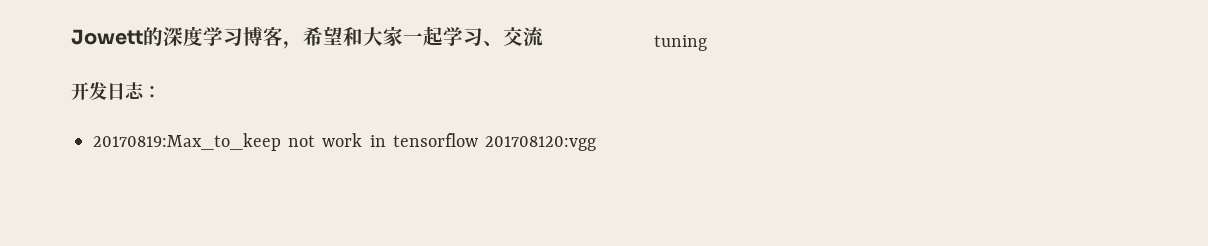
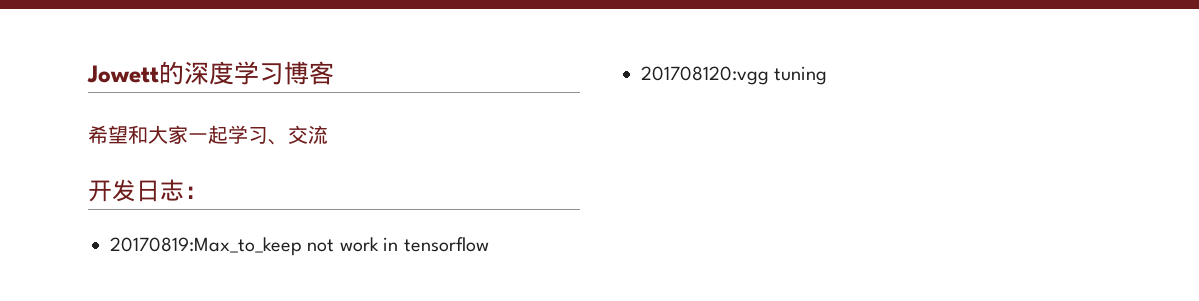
- Jowett的深度学习博客，希望和大家一起学习、交流
+ Jowett的深度学习博客
+ 希望和大家一起学习、交流
- 20170819:Max_to_keep not work in tensorflow 201708120:vgg tuning
+ 20170819:Max_to_keep not work in tensorflow
+ 201708120:vgg tuning

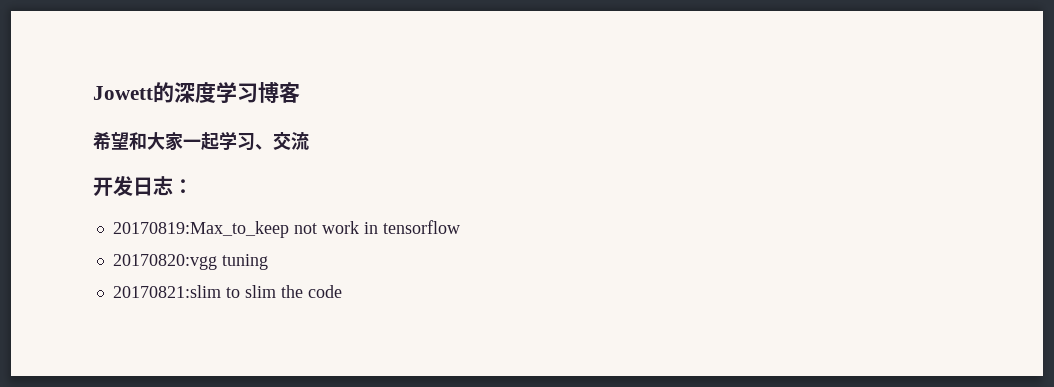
- 201708120:vgg tuning
+ 20170820:vgg tuning
+ 20170821:slim to slim the code

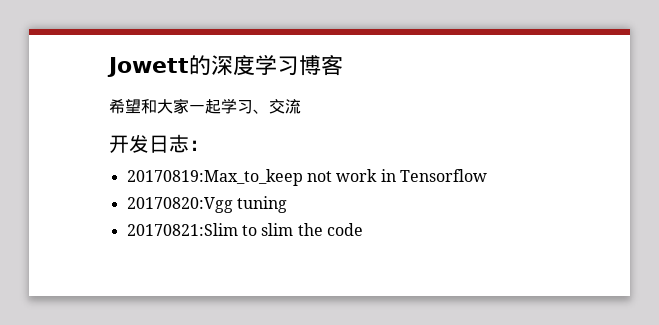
- 20170819:Max_to_keep not work in tensorflow
- 20170820:vgg tuning
+ 20170819:Max_to_keep not work in Tensorflow
+ 20170820:Vgg tuning
- 20170821:slim to slim the code
+ 20170821:Slim to slim the code

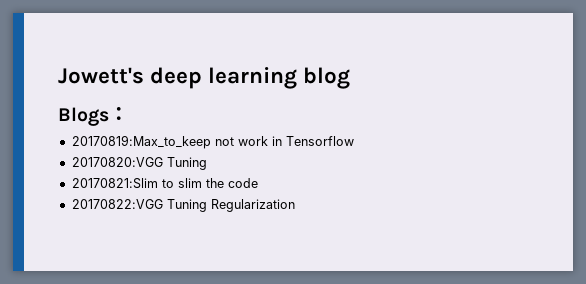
- Jowett的深度学习博客
- 希望和大家一起学习、交流
- 开发日志：
+ Jowett's deep learning blog
+ Blogs：
- 20170820:Vgg tuning
+ 20170820:VGG Tuning
+ 20170822:VGG Tuning Regularization

